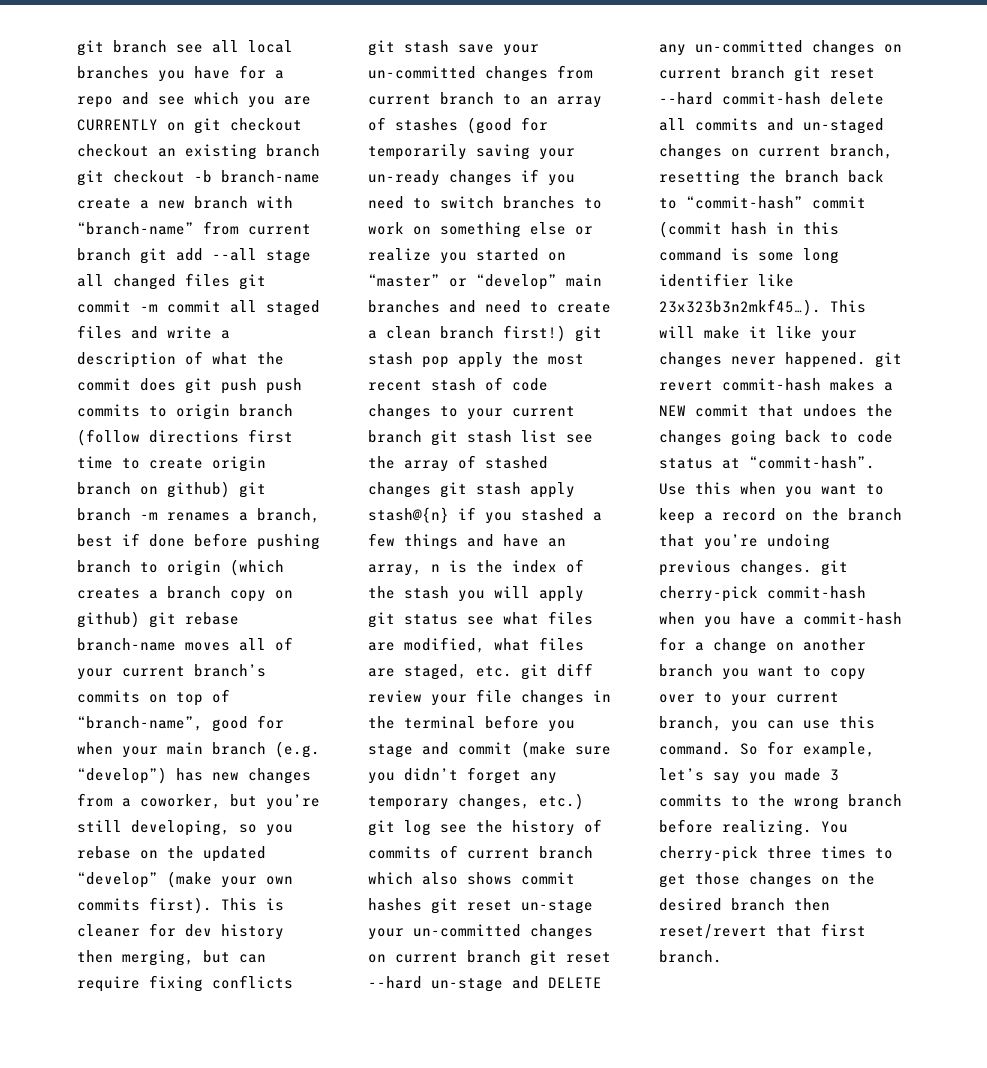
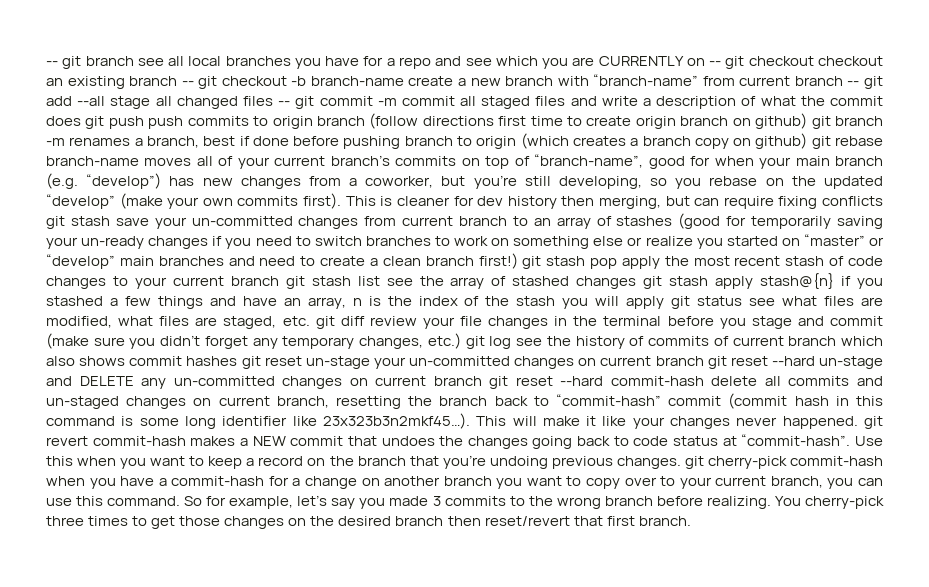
- git branch see all local branches you have for a repo and see which you are CURRENTLY on git checkout checkout an existing branch git checkout -b branch-name create a new branch with “branch-name” from current branch git add --all stage all changed files git commit -m commit all staged files and write a description of what the commit does git push push commits to origin branch (follow directions first time to create origin branch on github) git branch -m renames a branch, best if done before pushing branch to origin (which creates a branch copy on github) git rebase branch-name moves all of your current branch’s commits on top of “branch-name”, good for when your main branch (e.g. “develop”) has new changes from a coworker, but you’re still developing, so you rebase on the updated “develop” (make your own commits first).
+ -- git branch see all local branches you have for a repo and see which you are CURRENTLY on -- git checkout checkout an existing branch -- git checkout -b branch-name create a new branch with “branch-name” from current branch -- git add --all stage all changed files -- git commit -m commit all staged files and write a description of what the commit does git push push commits to origin branch (follow directions first time to create origin branch on github) git branch -m renames a branch, best if done before pushing branch to origin (which creates a branch copy on github) git rebase branch-name moves all of your current branch’s commits on top of “branch-name”, good for when your main branch (e.g. “develop”) has new changes from a coworker, but you’re still developing, so you rebase on the updated “develop” (make your own commits first).

